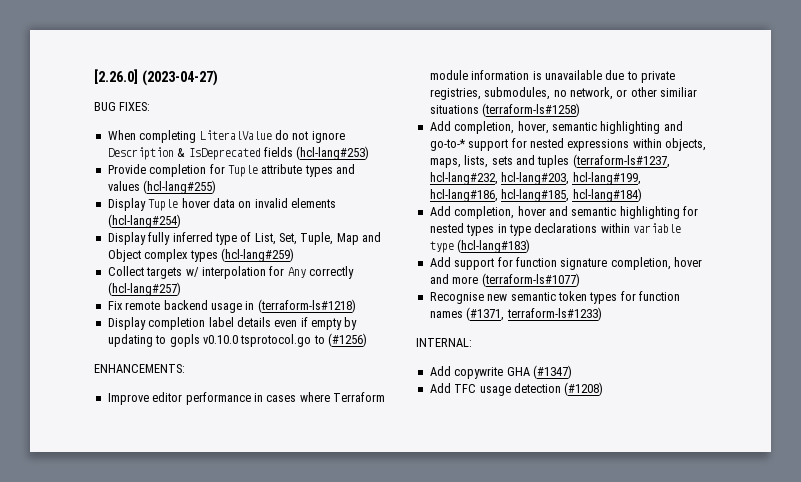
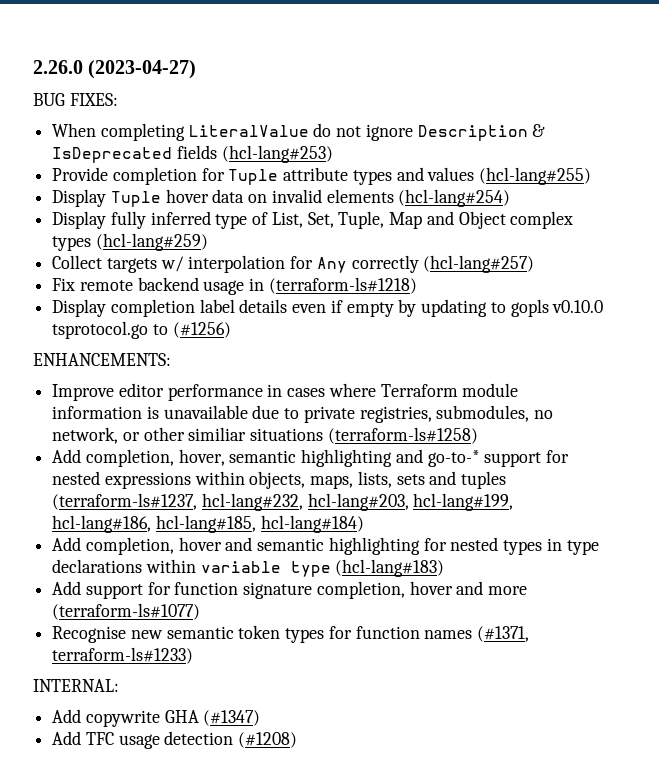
- [2.26.0] (2023-04-27)
+ 2.26.0 (2023-04-27)

